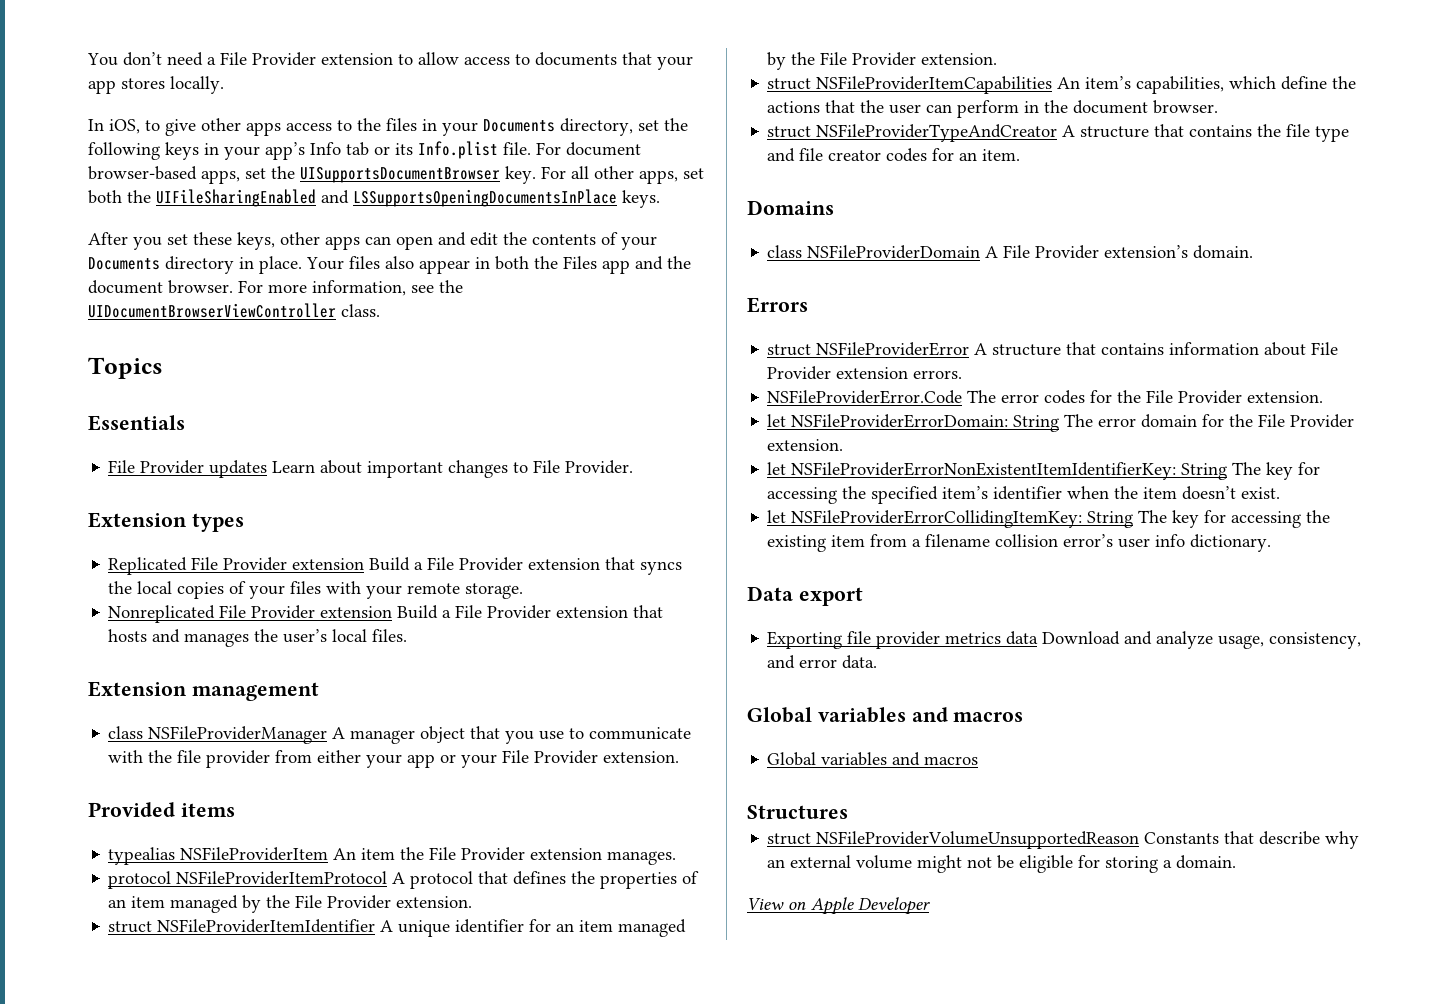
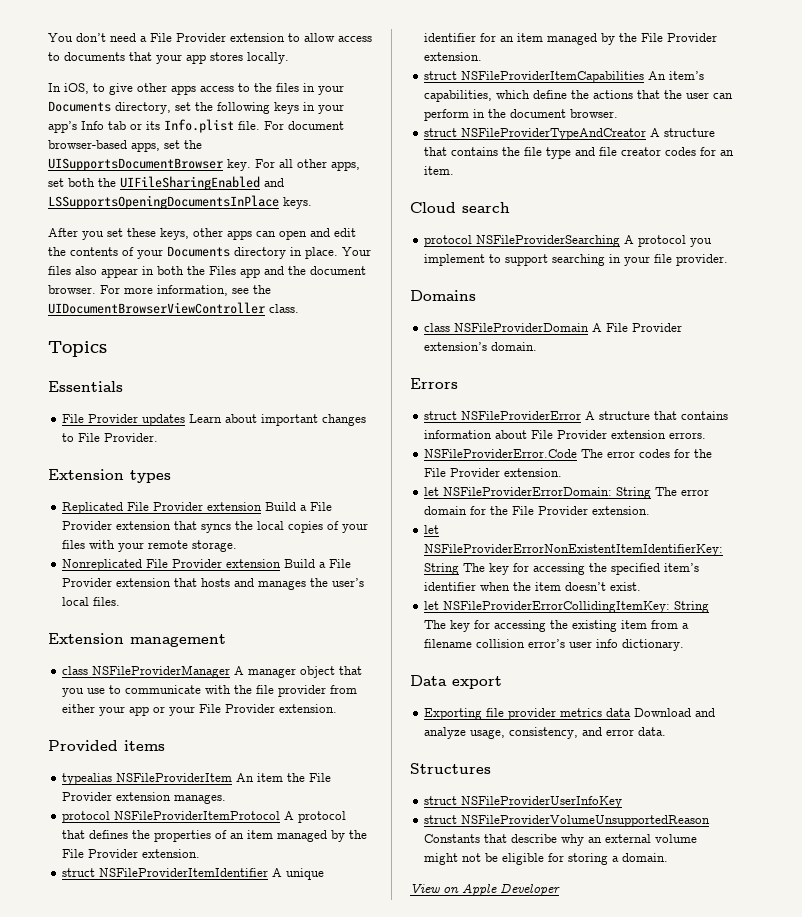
+ Cloud search
+ protocol NSFileProviderSearching A protocol you implement to support searching in your file provider.
  Exporting file provider metrics data Download and analyze usage, consistency, and error data.
- Global variables and macros
- Global variables and macros
  Structures
+ struct NSFileProviderUserInfoKey

